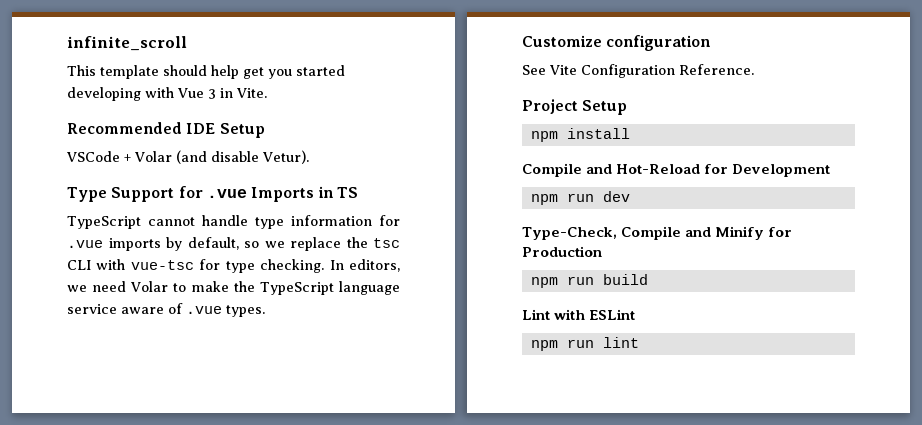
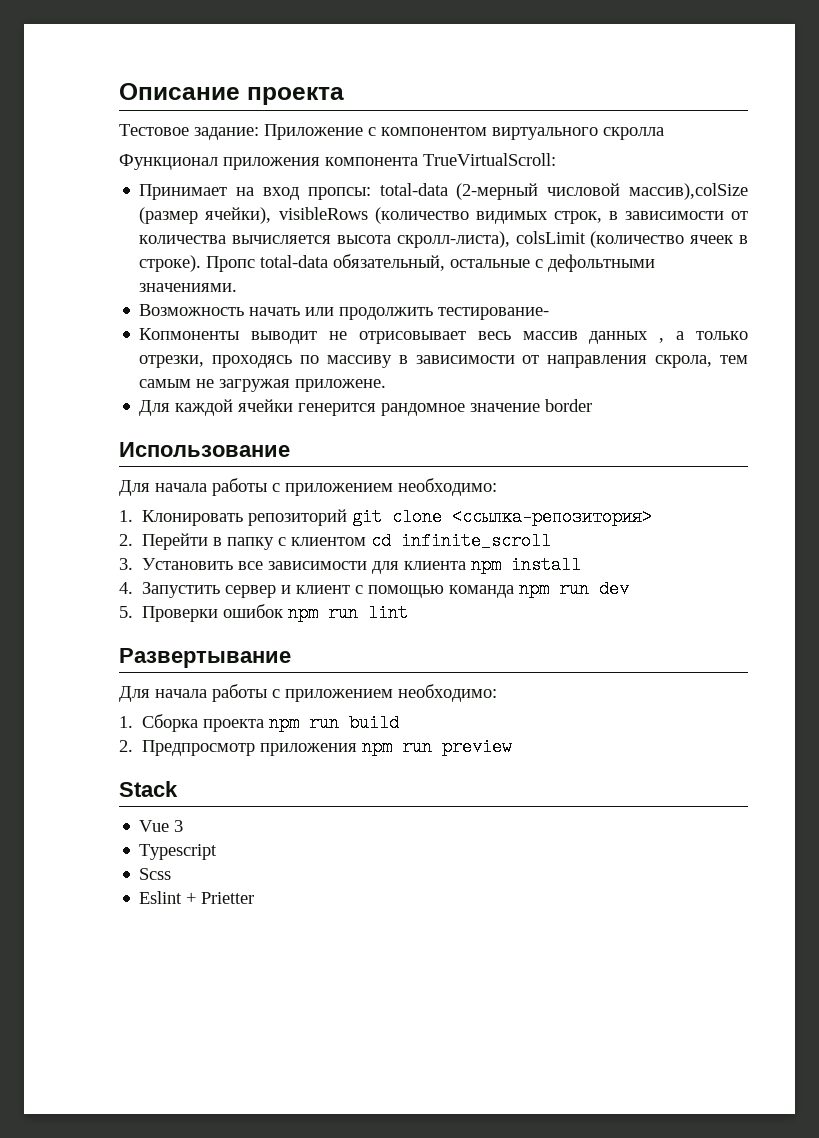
- infinite_scroll
- This template should help get you started developing with Vue 3 in Vite.
- Recommended IDE Setup
- VSCode + Volar (and disable Vetur).
- Type Support for .vue Imports in TS
- TypeScript cannot handle type information for .vue imports by default, so we replace the tsc CLI with vue-tsc for type checking. In editors, we need Volar to make the TypeScript language service aware of .vue types.
- Customize configuration
- See Vite Configuration Reference.
- Project Setup
- npm install
- Compile and Hot-Reload for Development
- npm run dev
- Type-Check, Compile and Minify for Production
- npm run build
- Lint with ESLint
- npm run lint
+ Описание проекта
+ Тестовое задание: Приложение с компонентом виртуального скролла
+ Функционал приложения компонента TrueVirtualScroll:
+ Принимает на вход пропсы: total-data (2-мерный числовой массив),colSize (размер ячейки), visibleRows (количество видимых строк, в зависимости от количества вычисляется высота скролл-листа), colsLimit (количество ячеек в строке). Пропс total-data обязательный, остальные с дефольтными значениями.
+ Возможность начать или продолжить тестирование-
+ Копмоненты выводит не отрисовывает весь массив данных , а только отрезки, проходясь по массиву в зависимости от направления скрола, тем самым не загружая приложене.
+ Для каждой ячейки генерится рандомное значение border
+ Использование
+ Для начала работы с приложением необходимо:
+ 1. Клонировать репозиторий git clone <ссылка-репозитория>
+ 2. Перейти в папку с клиентом cd infinite_scroll
+ 3. Установить все зависимости для клиента npm install
+ 4. Запустить сервер и клиент с помощью команда npm run dev
+ 5. Проверки ошибок npm run lint
+ Развертывание
+ Для начала работы с приложением необходимо:
+ 1. Сборка проекта npm run build
+ 2. Предпросмотр приложения npm run preview
+ Stack
+ Vue 3
+ Typescript
+ Scss
+ Eslint + Prietter

